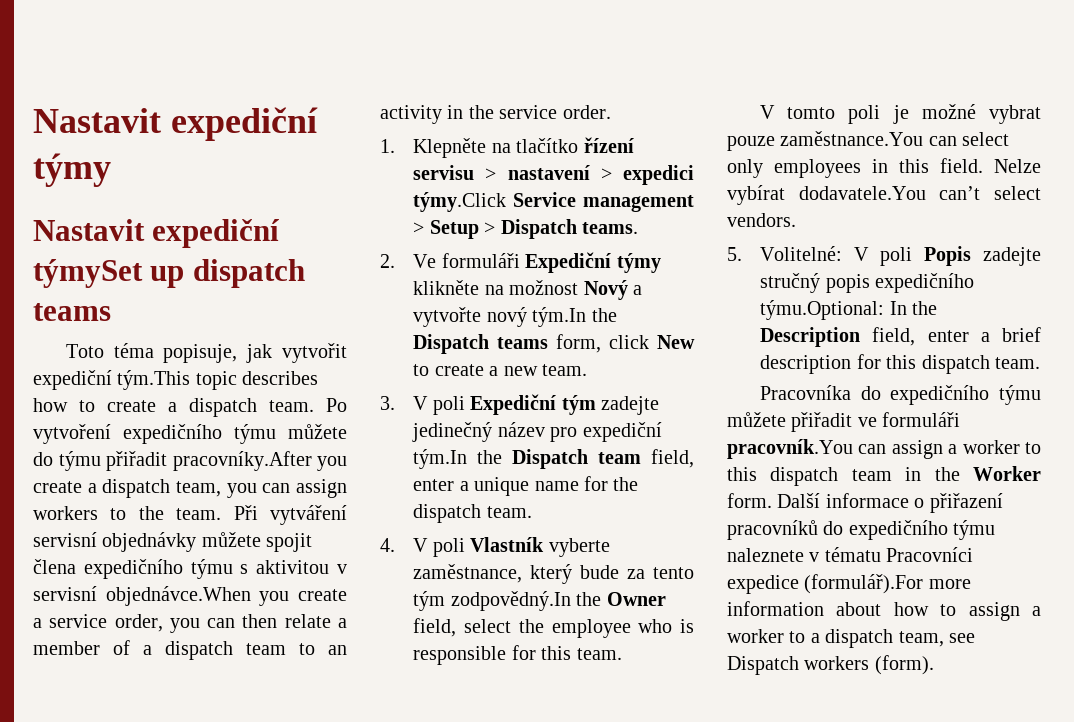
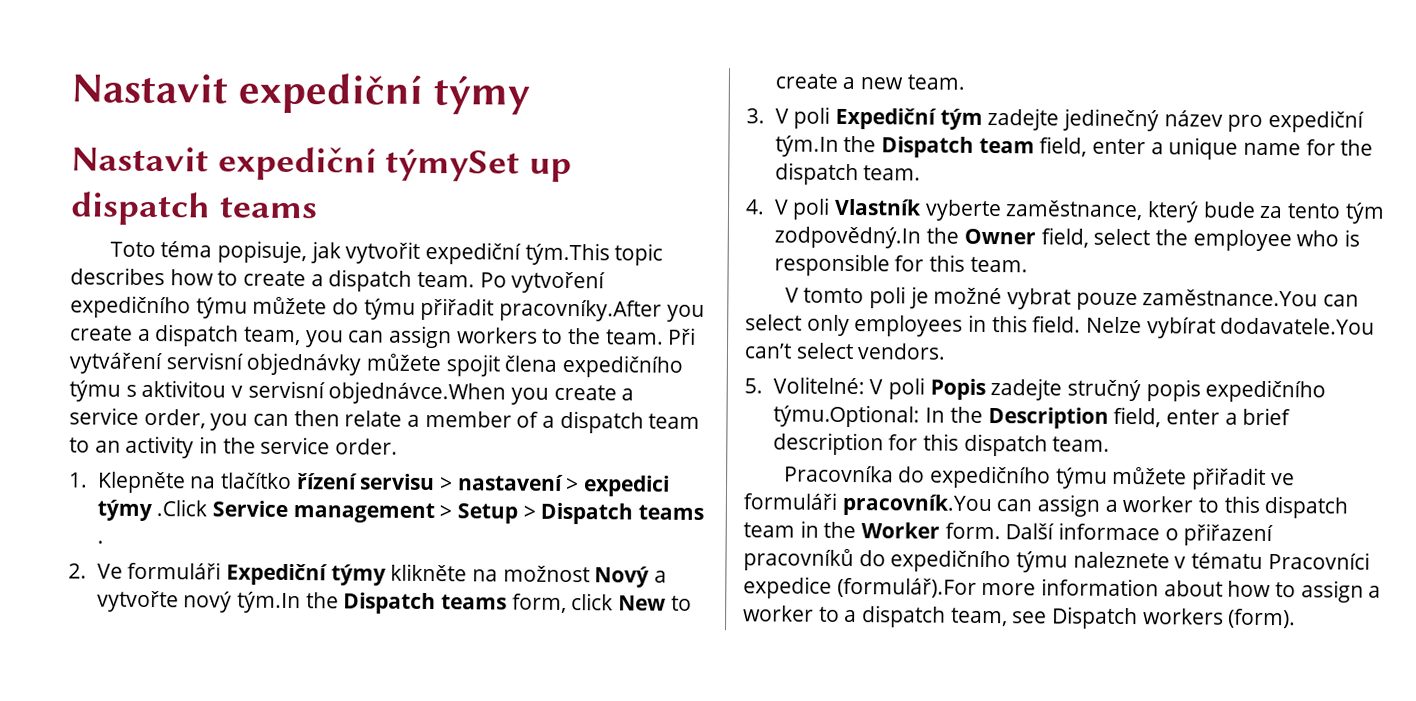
- 1. Klepněte na tlačítko řízení servisu > nastavení > expedici týmy.Click Service management > Setup > Dispatch teams.
+ 1. Klepněte na tlačítko řízení servisu > nastavení > expedici týmy .Click Service management > Setup > Dispatch teams .

